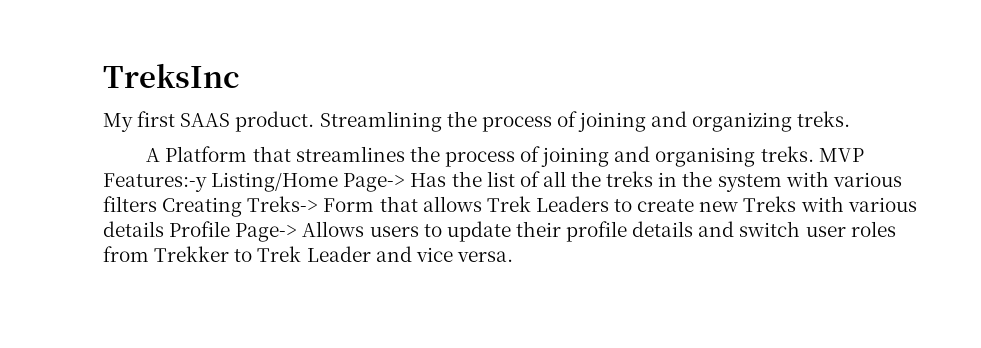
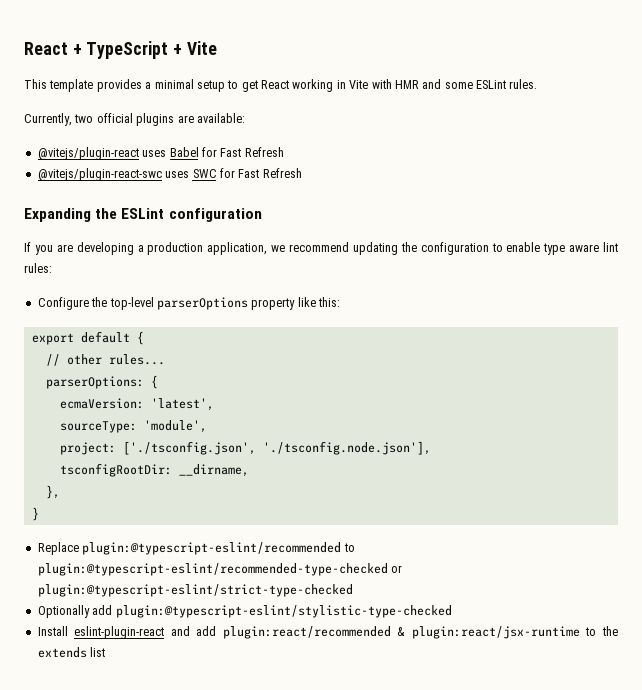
- TreksInc
- My first SAAS product. Streamlining the process of joining and organizing treks.
- A Platform that streamlines the process of joining and organising treks. MVP Features:-y Listing/Home Page-> Has the list of all the treks in the system with various filters Creating Treks-> Form that allows Trek Leaders to create new Treks with various details Profile Page-> Allows users to update their profile details and switch user roles from Trekker to Trek Leader and vice versa.
+ React + TypeScript + Vite
+ This template provides a minimal setup to get React working in Vite with HMR and some ESLint rules.
+ Currently, two official plugins are available:
+ @vitejs/plugin-react uses Babel for Fast Refresh
+ @vitejs/plugin-react-swc uses SWC for Fast Refresh
+ Expanding the ESLint configuration
+ If you are developing a production application, we recommend updating the configuration to enable type aware lint rules:
+ Configure the top-level parserOptions property like this:
+ export default {
+ // other rules...
+ parserOptions: {
+ ecmaVersion: 'latest',
+ sourceType: 'module',
+ project: ['./tsconfig.json', './tsconfig.node.json'],
+ tsconfigRootDir: __dirname,
+ },
+ }
+ Replace plugin:@typescript-eslint/recommended to plugin:@typescript-eslint/recommended-type-checked or plugin:@typescript-eslint/strict-type-checked
+ Optionally add plugin:@typescript-eslint/stylistic-type-checked
+ Install eslint-plugin-react and add plugin:react/recommended & plugin:react/jsx-runtime to the extends list

